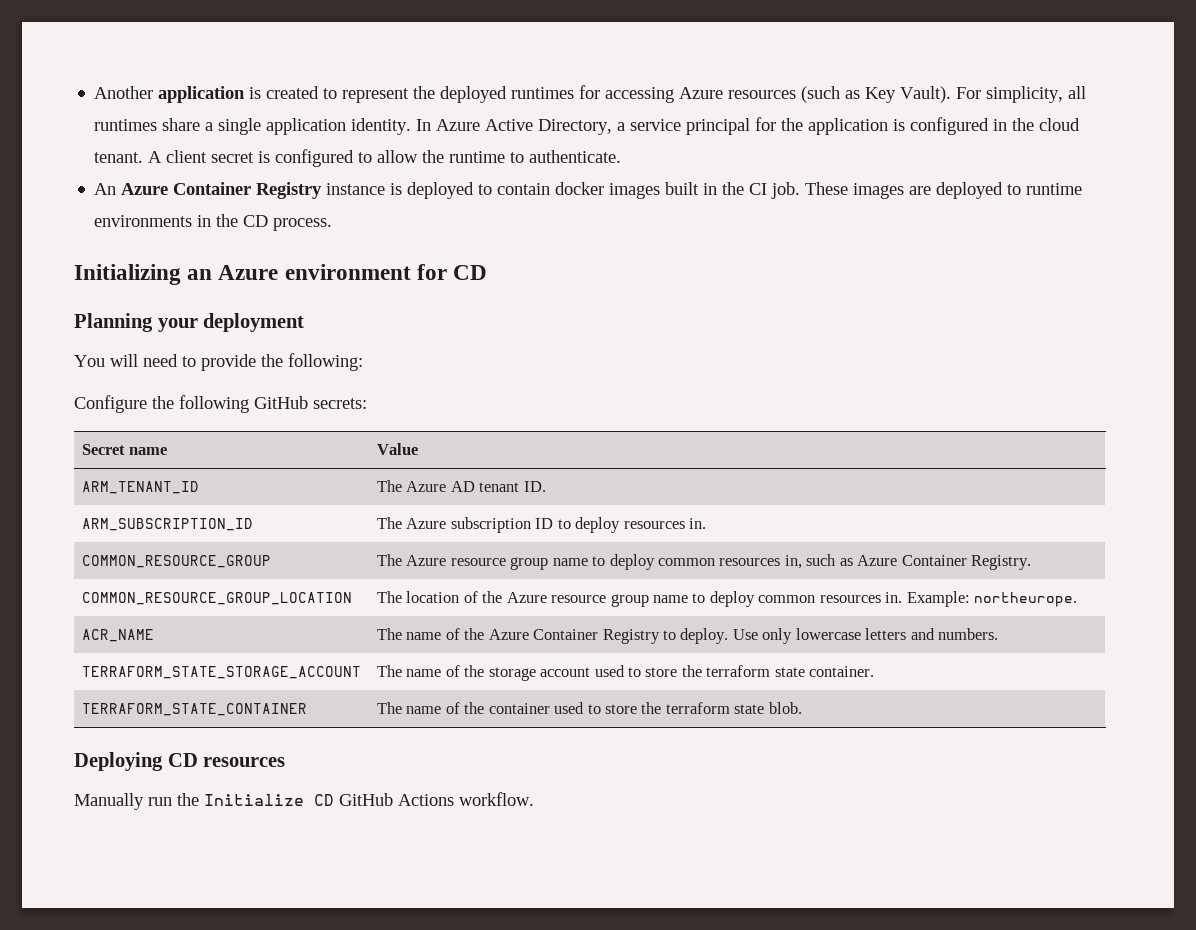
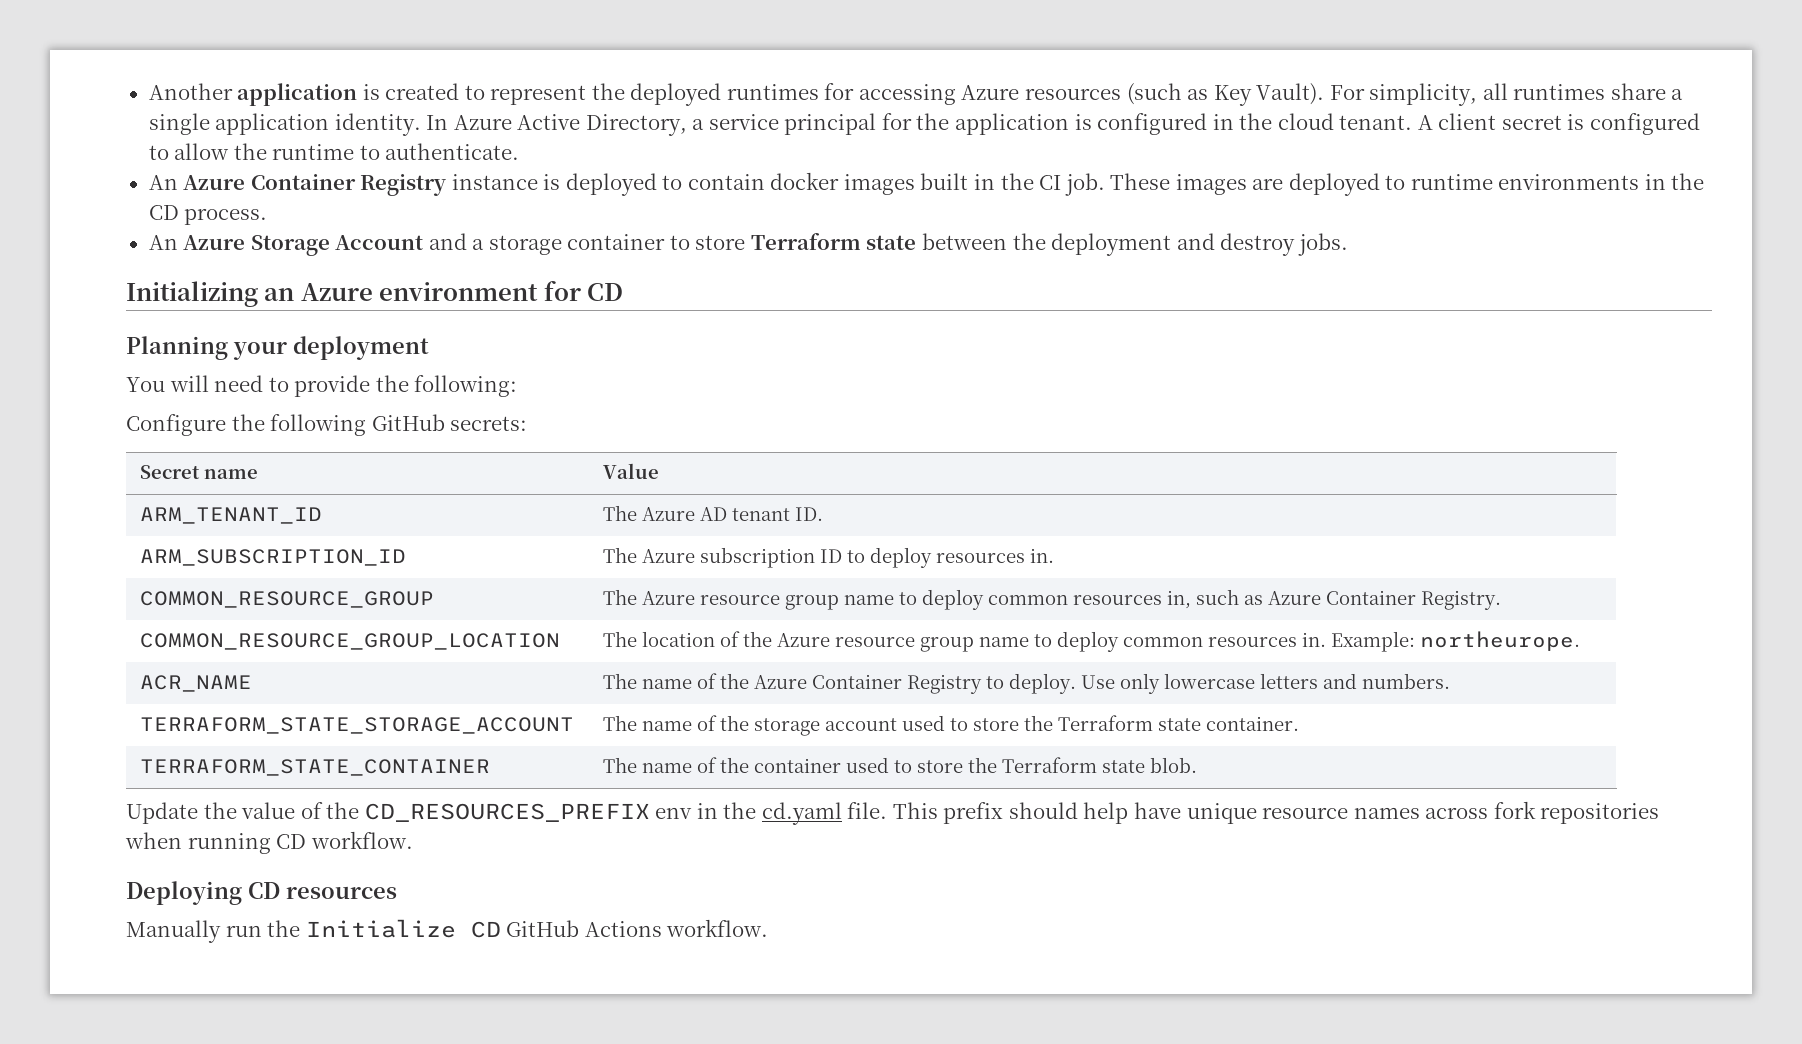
+ An Azure Storage Account and a storage container to store Terraform state between the deployment and destroy jobs.
- TERRAFORM_STATE_STORAGE_ACCOUNT | The name of the storage account used to store the terraform state container.
+ TERRAFORM_STATE_STORAGE_ACCOUNT | The name of the storage account used to store the Terraform state container.
- TERRAFORM_STATE_CONTAINER | The name of the container used to store the terraform state blob.
+ TERRAFORM_STATE_CONTAINER | The name of the container used to store the Terraform state blob.
+ Update the value of the CD_RESOURCES_PREFIX env in the cd.yaml file. This prefix should help have unique resource names across fork repositories when running CD workflow.

